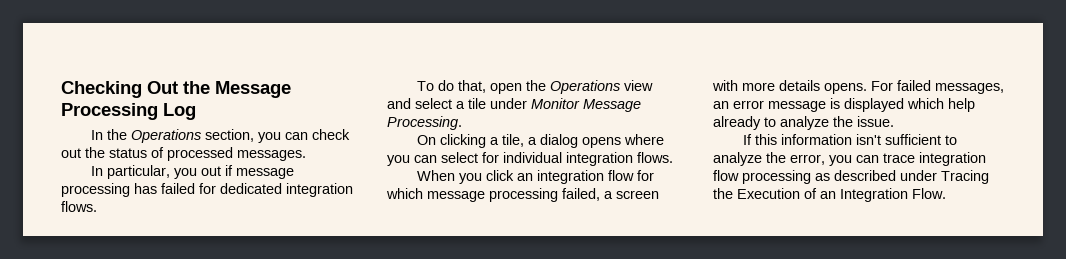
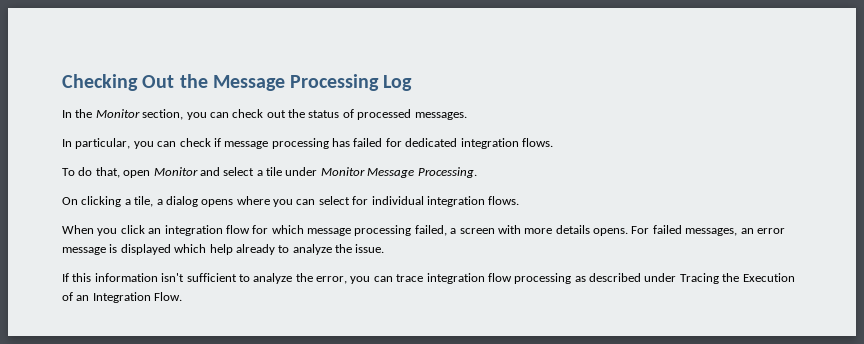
- In the Operations section, you can check out the status of processed messages.
+ In the Monitor section, you can check out the status of processed messages.
- In particular, you out if message processing has failed for dedicated integration flows.
+ In particular, you can check if message processing has failed for dedicated integration flows.
- To do that, open the Operations view and select a tile under Monitor Message Processing.
+ To do that, open Monitor and select a tile under Monitor Message Processing.

